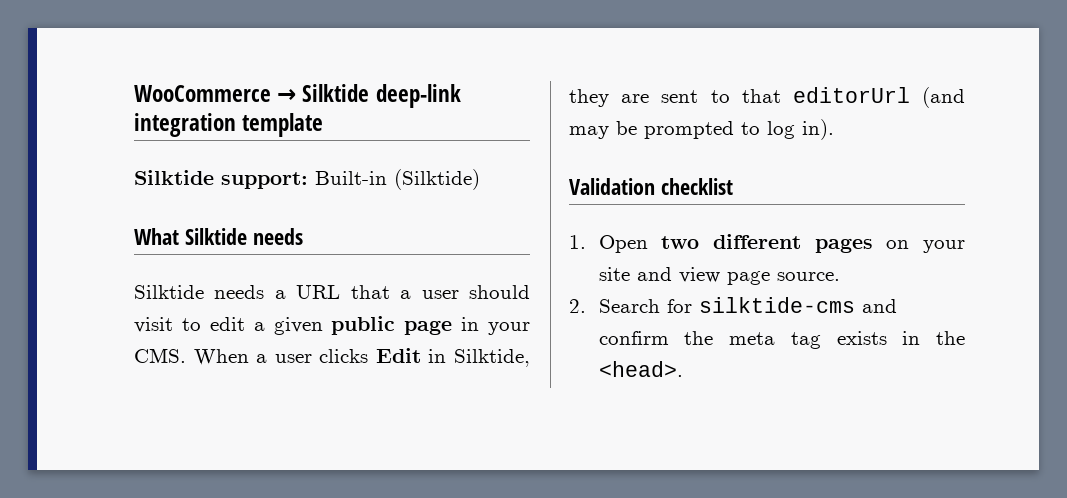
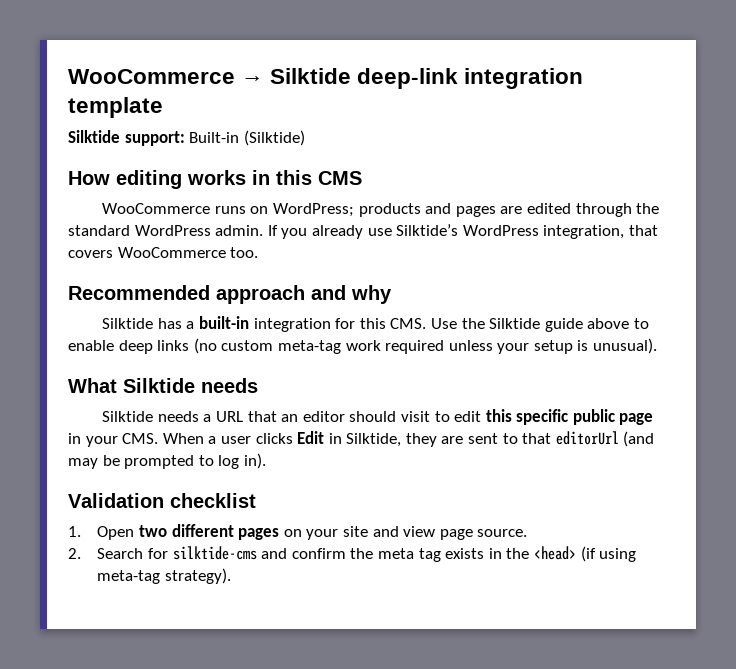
+ How editing works in this CMS
+ WooCommerce runs on WordPress; products and pages are edited through the standard WordPress admin. If you already use Silktide’s WordPress integration, that covers WooCommerce too.
+ Recommended approach and why
+ Silktide has a built-in integration for this CMS. Use the Silktide guide above to enable deep links (no custom meta-tag work required unless your setup is unusual).
- Silktide needs a URL that a user should visit to edit a given public page in your CMS. When a user clicks Edit in Silktide, they are sent to that editorUrl (and may be prompted to log in).
+ Silktide needs a URL that an editor should visit to edit this specific public page in your CMS. When a user clicks Edit in Silktide, they are sent to that editorUrl (and may be prompted to log in).
- 2. Search for silktide-cms and confirm the meta tag exists in the <head>.
+ 2. Search for silktide-cms and confirm the meta tag exists in the <head> (if using meta-tag strategy).

